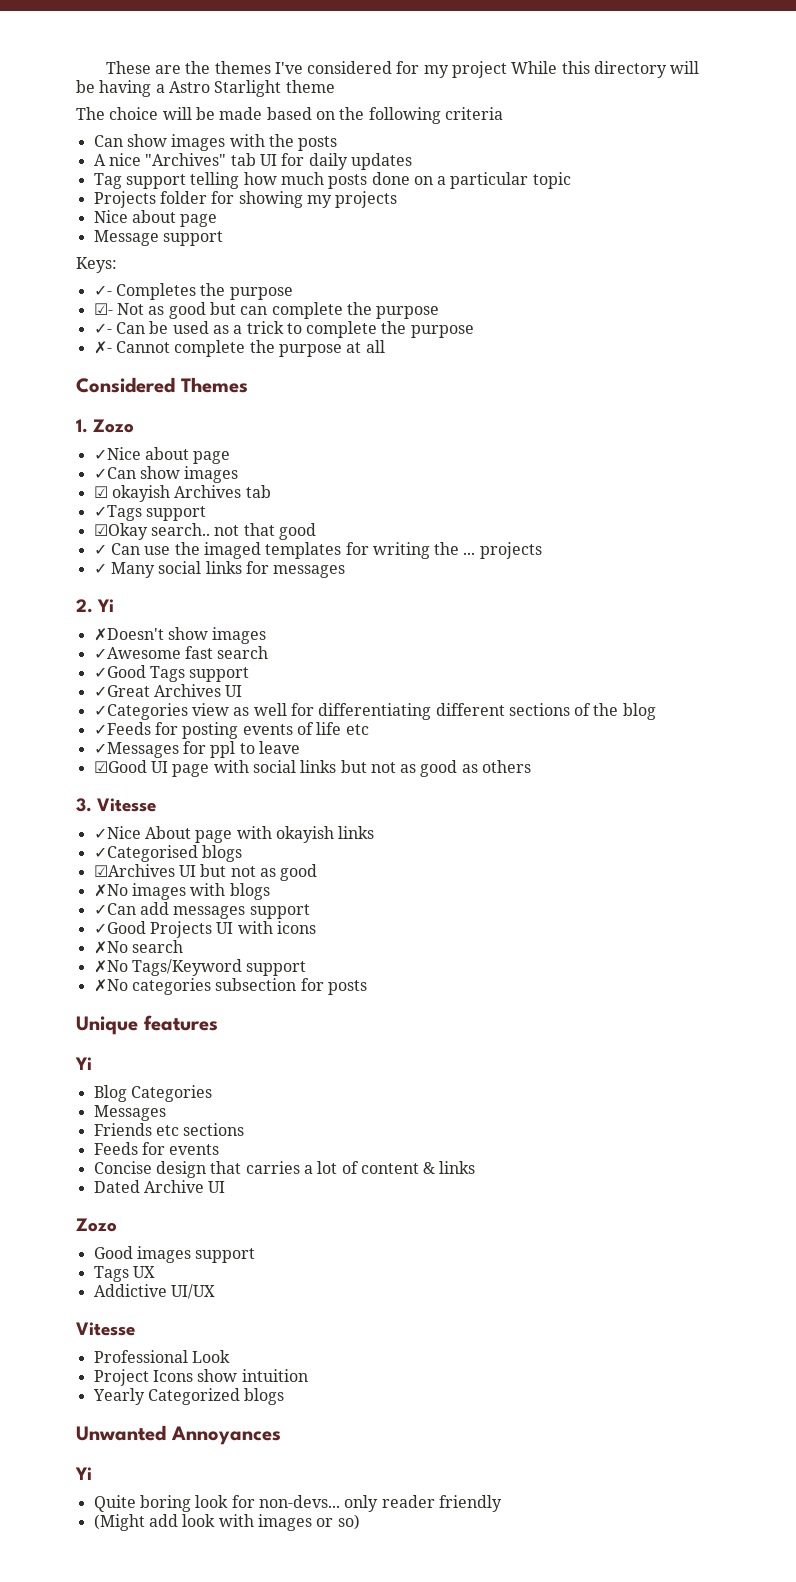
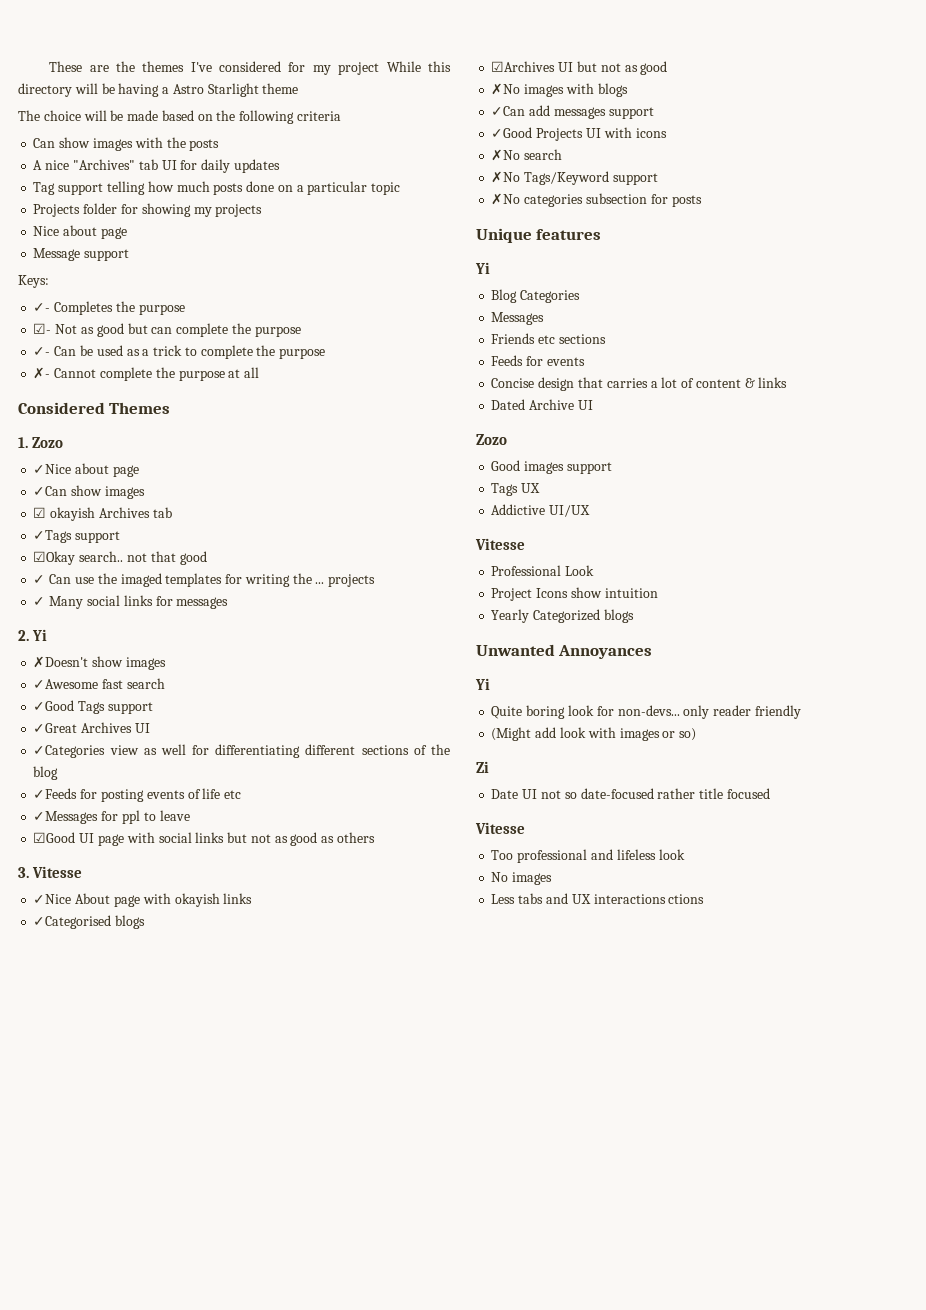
+ Zi
+ Date UI not so date-focused rather title focused
+ Vitesse
+ Too professional and lifeless look
+ No images
+ Less tabs and UX interactions ctions

